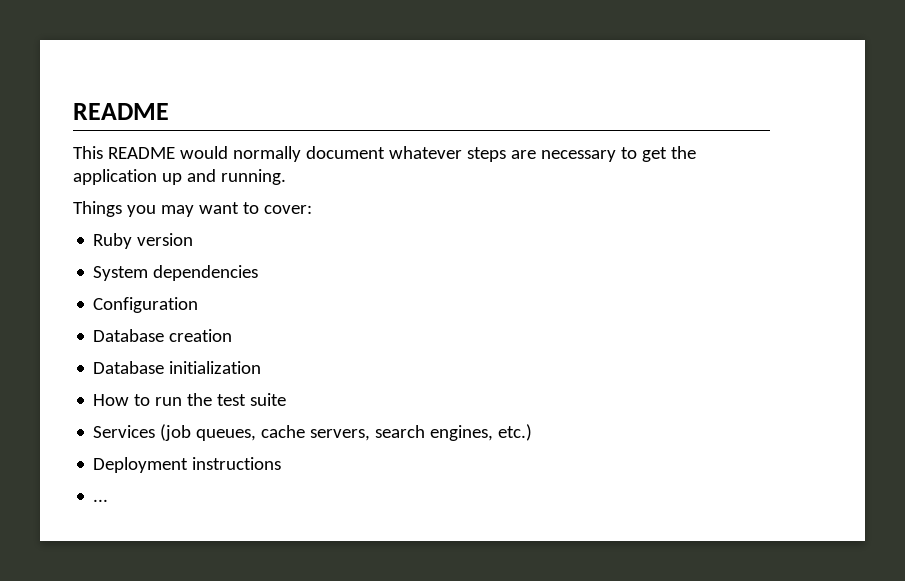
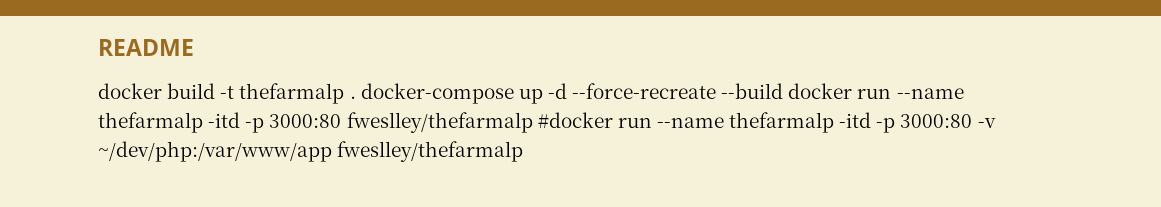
- This README would normally document whatever steps are necessary to get the application up and running.
- Things you may want to cover:
- Ruby version
- System dependencies
- Configuration
- Database creation
- Database initialization
- How to run the test suite
- Services (job queues, cache servers, search engines, etc.)
- Deployment instructions
- ...
+ docker build -t thefarmalp . docker-compose up -d --force-recreate --build docker run --name thefarmalp -itd -p 3000:80 fweslley/thefarmalp #docker run --name thefarmalp -itd -p 3000:80 -v ~/dev/php:/var/www/app fweslley/thefarmalp

